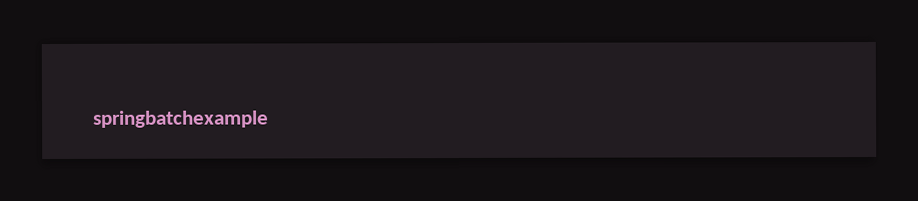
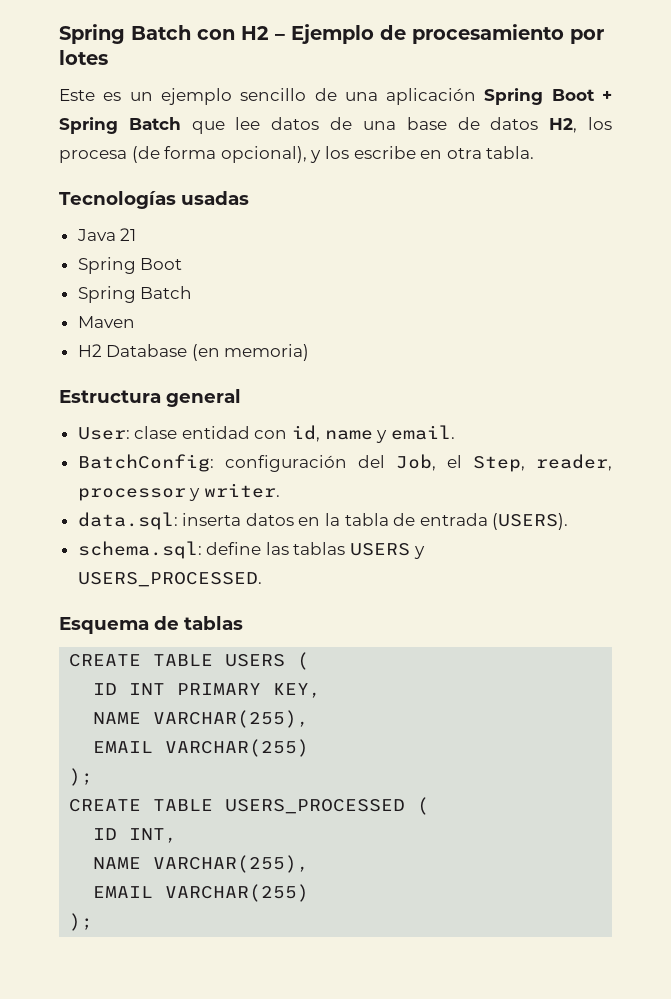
- springbatchexample
+ Spring Batch con H2 – Ejemplo de procesamiento por lotes
+ Este es un ejemplo sencillo de una aplicación Spring Boot + Spring Batch que lee datos de una base de datos H2, los procesa (de forma opcional), y los escribe en otra tabla.
+ Tecnologías usadas
+ Java 21
+ Spring Boot
+ Spring Batch
+ Maven
+ H2 Database (en memoria)
+ Estructura general
+ User: clase entidad con id, name y email.
+ BatchConfig: configuración del Job, el Step, reader, processor y writer.
+ data.sql: inserta datos en la tabla de entrada (USERS).
+ schema.sql: define las tablas USERS y USERS_PROCESSED.
+ Esquema de tablas
+ CREATE TABLE USERS (
+ ID INT PRIMARY KEY,
+ NAME VARCHAR(255),
+ EMAIL VARCHAR(255)
+ );
+ CREATE TABLE USERS_PROCESSED (
+ ID INT,
+ NAME VARCHAR(255),
+ EMAIL VARCHAR(255)
+ );

